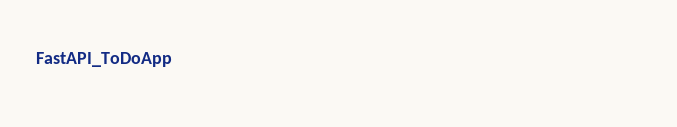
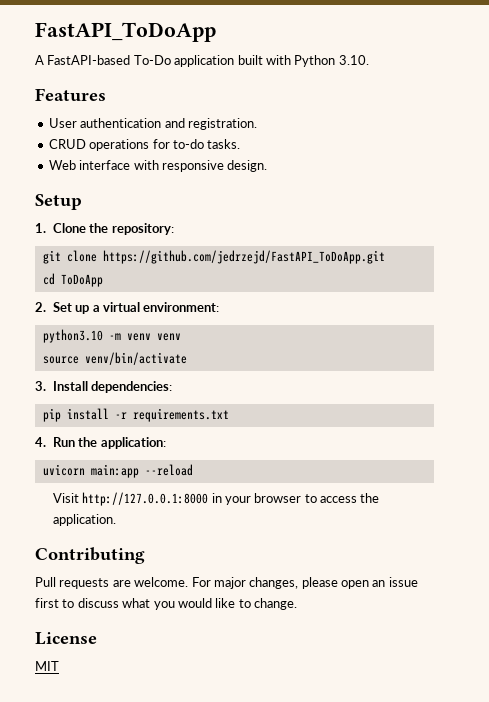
+ A FastAPI-based To-Do application built with Python 3.10.
+ Features
+ User authentication and registration.
+ CRUD operations for to-do tasks.
+ Web interface with responsive design.
+ Setup
+ 1. Clone the repository:
+ git clone https://github.com/jedrzejd/FastAPI_ToDoApp.git
+ cd ToDoApp
+ 2. Set up a virtual environment:
+ python3.10 -m venv venv
+ source venv/bin/activate
+ 3. Install dependencies:
+ pip install -r requirements.txt
+ 4. Run the application:
+ uvicorn main:app --reload
+ Visit http://127.0.0.1:8000 in your browser to access the application.
+ Contributing
+ Pull requests are welcome. For major changes, please open an issue first to discuss what you would like to change.
+ License
+ MIT

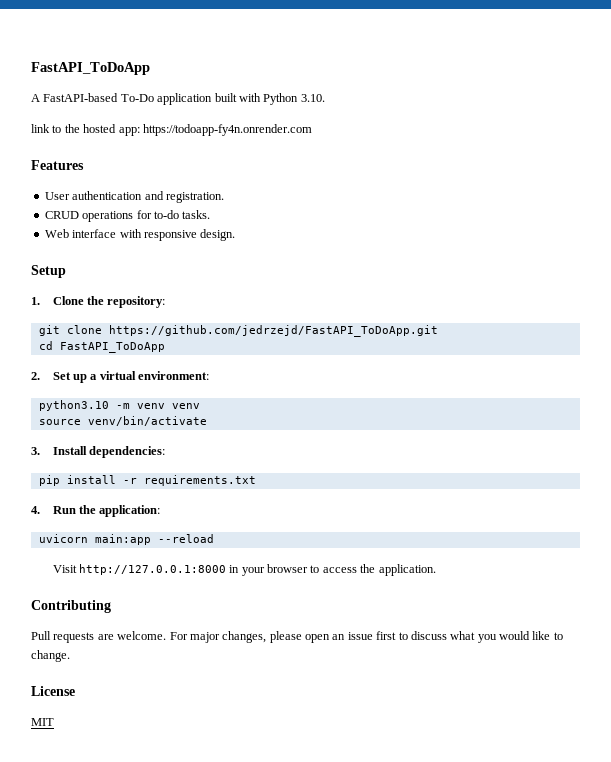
+ link to the hosted app: https://todoapp-fy4n.onrender.com
- cd ToDoApp
+ cd FastAPI_ToDoApp

